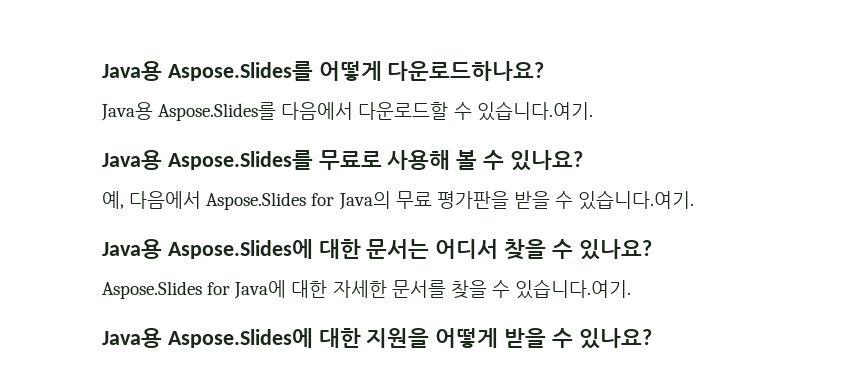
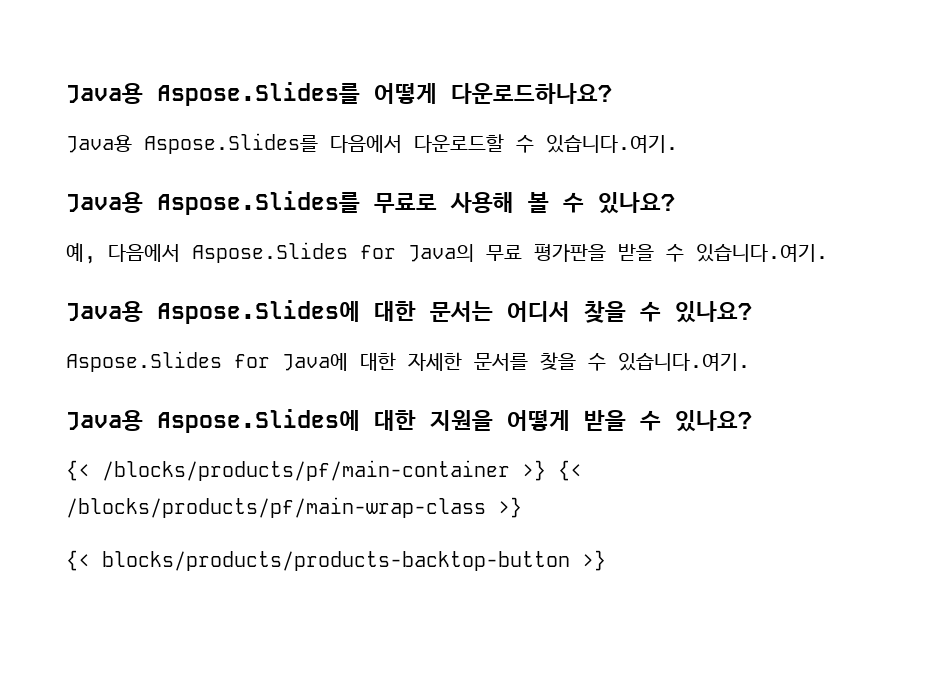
+ {< /blocks/products/pf/main-container >} {< /blocks/products/pf/main-wrap-class >}
+ {< blocks/products/products-backtop-button >}

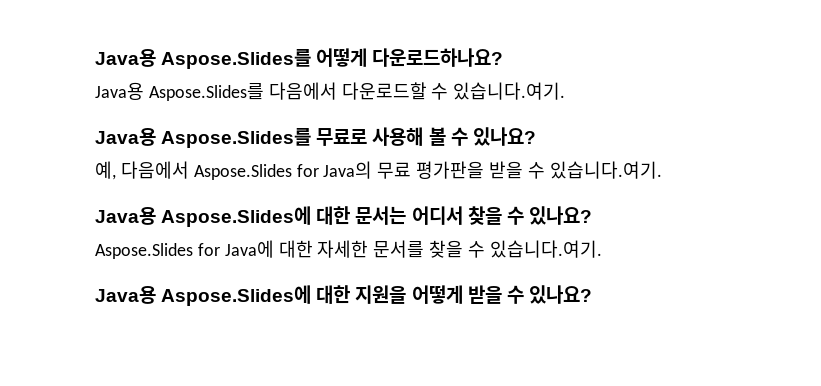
- {< /blocks/products/pf/main-container >} {< /blocks/products/pf/main-wrap-class >}
- {< blocks/products/products-backtop-button >}

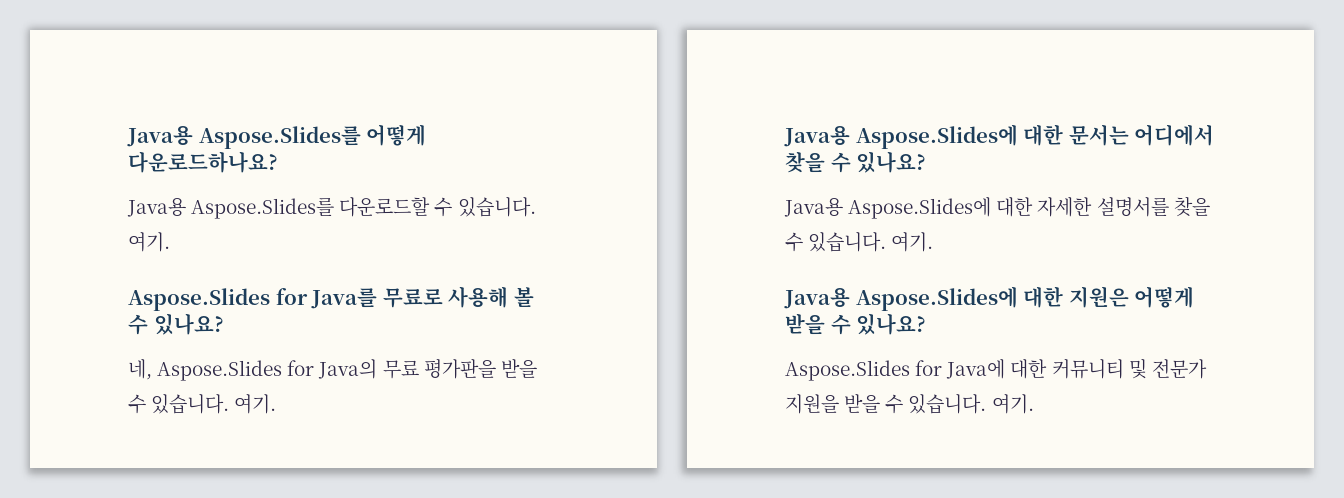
- Java용 Aspose.Slides를 다음에서 다운로드할 수 있습니다.여기.
- Java용 Aspose.Slides를 무료로 사용해 볼 수 있나요?
+ Java용 Aspose.Slides를 다운로드할 수 있습니다. 여기.
+ Aspose.Slides for Java를 무료로 사용해 볼 수 있나요?
- 예, 다음에서 Aspose.Slides for Java의 무료 평가판을 받을 수 있습니다.여기.
+ 네, Aspose.Slides for Java의 무료 평가판을 받을 수 있습니다. 여기.
- Java용 Aspose.Slides에 대한 문서는 어디서 찾을 수 있나요?
+ Java용 Aspose.Slides에 대한 문서는 어디에서 찾을 수 있나요?
- Aspose.Slides for Java에 대한 자세한 문서를 찾을 수 있습니다.여기.
- Java용 Aspose.Slides에 대한 지원을 어떻게 받을 수 있나요?
+ Java용 Aspose.Slides에 대한 자세한 설명서를 찾을 수 있습니다. 여기.
+ Java용 Aspose.Slides에 대한 지원은 어떻게 받을 수 있나요?
+ Aspose.Slides for Java에 대한 커뮤니티 및 전문가 지원을 받을 수 있습니다. 여기.

